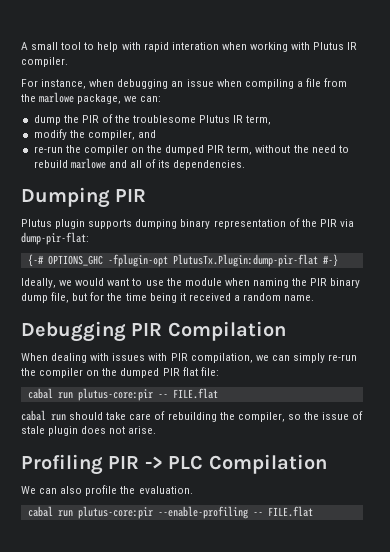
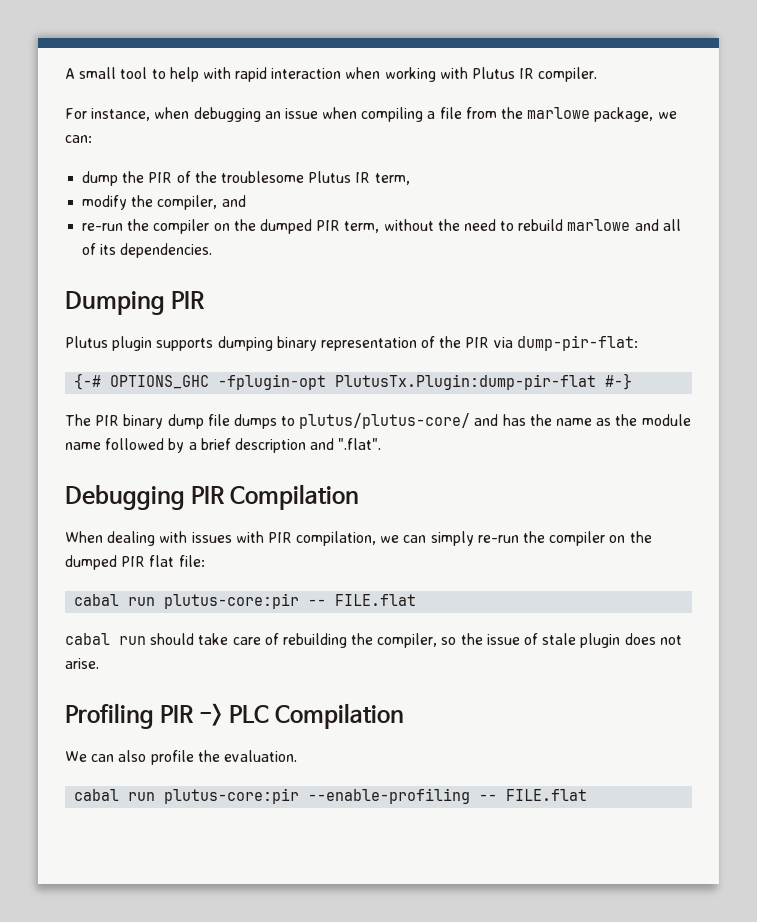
- A small tool to help with rapid interation when working with Plutus IR compiler.
+ A small tool to help with rapid interaction when working with Plutus IR compiler.
- Ideally, we would want to use the module when naming the PIR binary dump file, but for the time being it received a random name.
+ The PIR binary dump file dumps to plutus/plutus-core/ and has the name as the module name followed by a brief description and ".flat".

